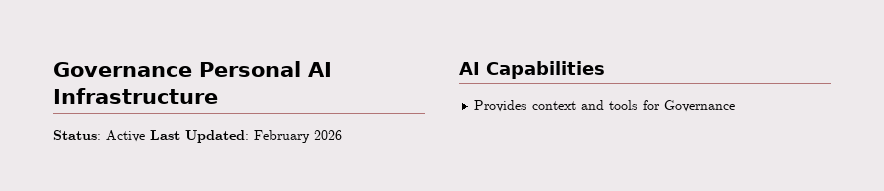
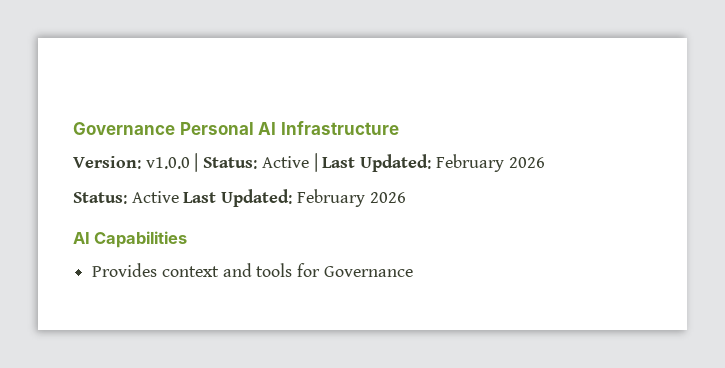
+ Version: v1.0.0 | Status: Active | Last Updated: February 2026

